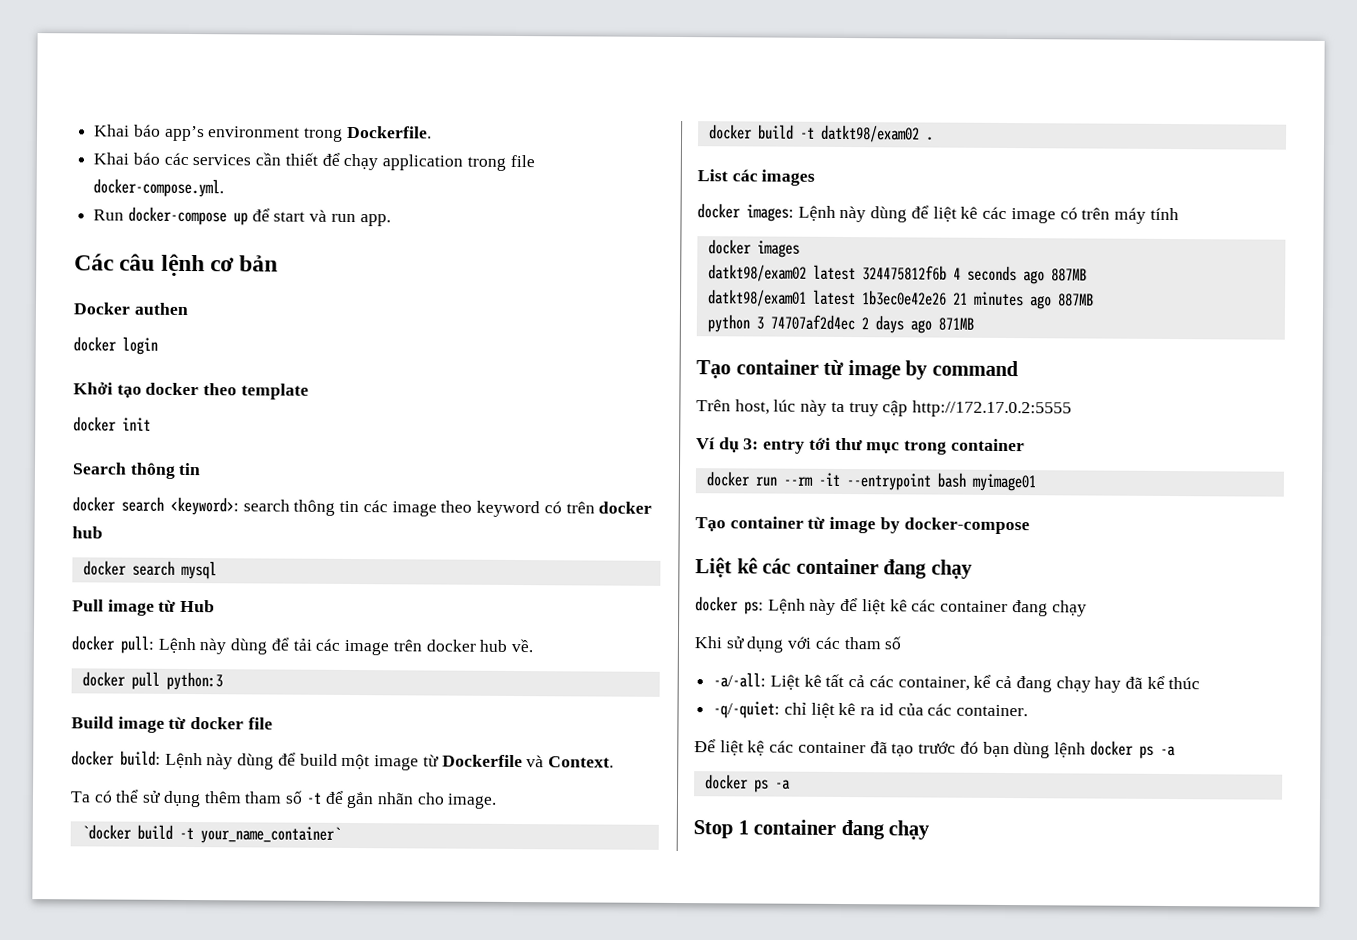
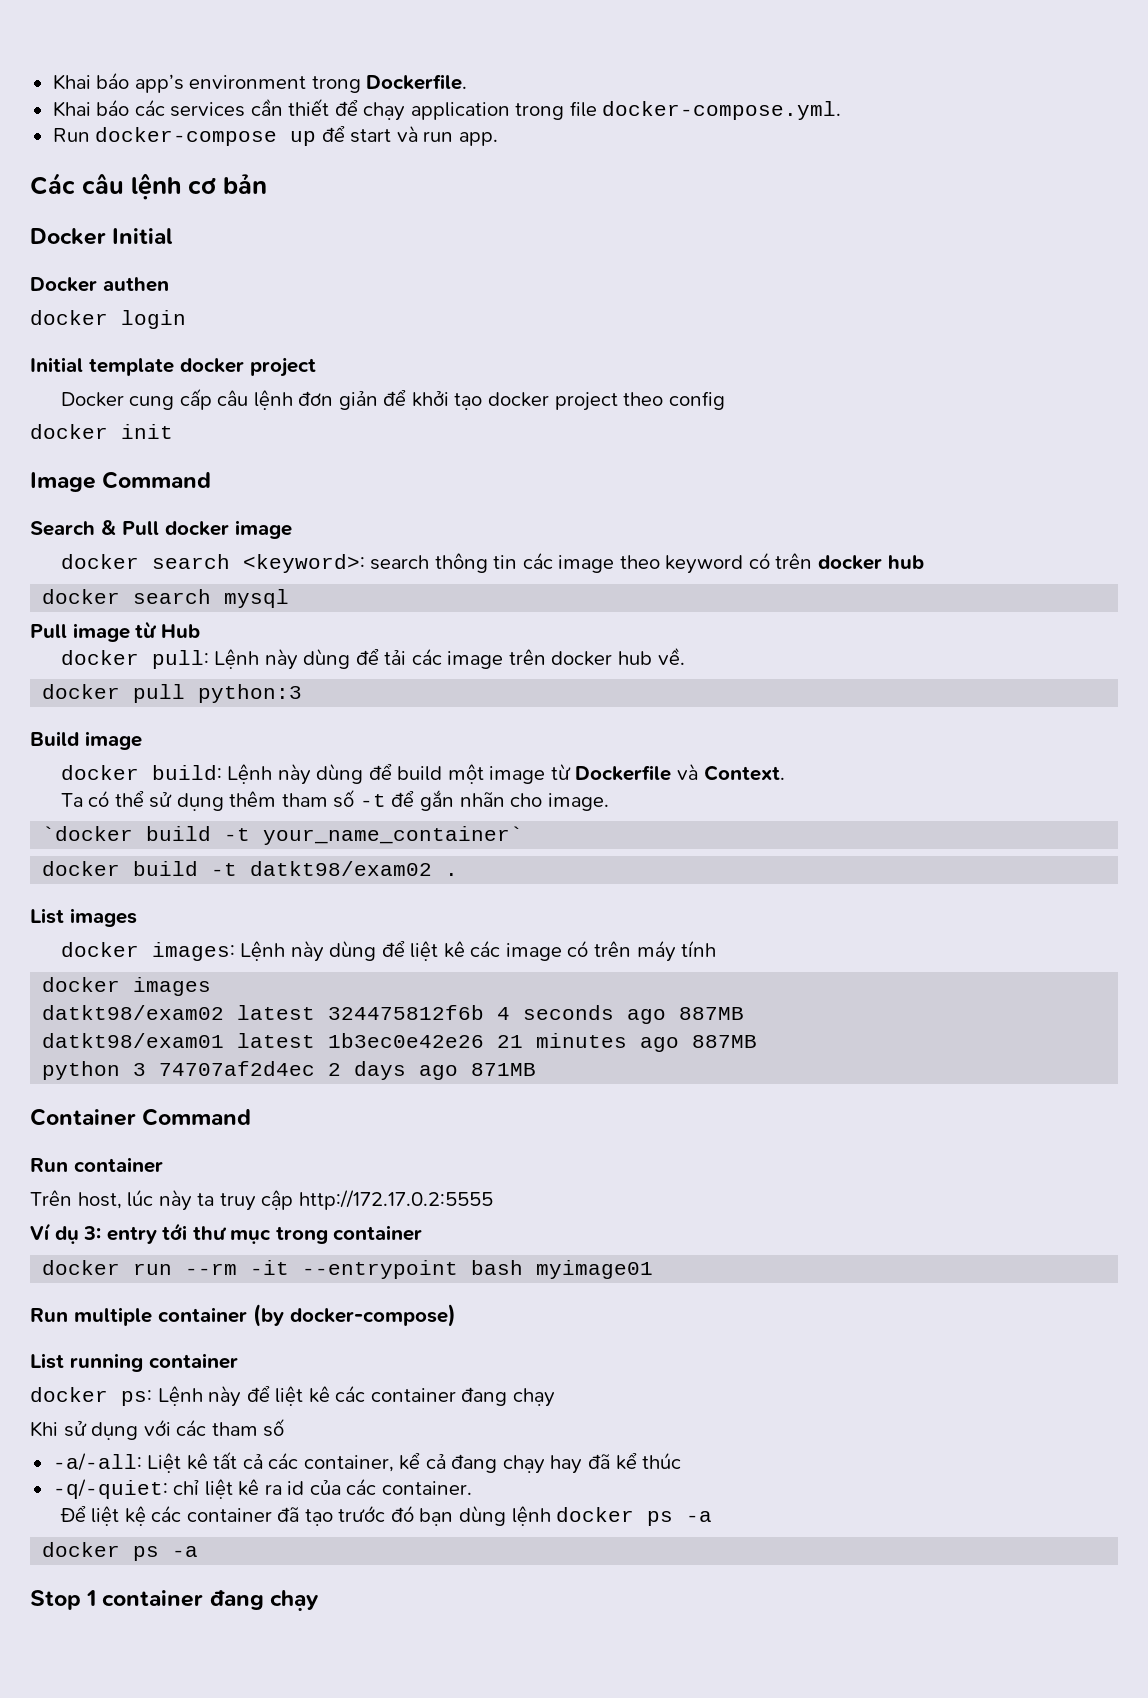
+ Docker Initial
- Khởi tạo docker theo template
+ Initial template docker project
+ Docker cung cấp câu lệnh đơn giản để khởi tạo docker project theo config
+ Image Command
- Search thông tin
+ Search & Pull docker image
- Build image từ docker file
+ Build image
- List các images
+ List images
- Tạo container từ image by command
+ Container Command
+ Run container
- Tạo container từ image by docker-compose
- Liệt kê các container đang chạy
+ Run multiple container (by docker-compose)
+ List running container

